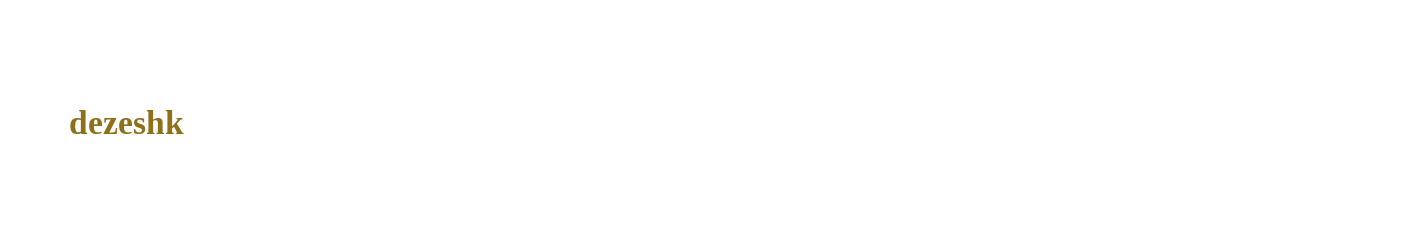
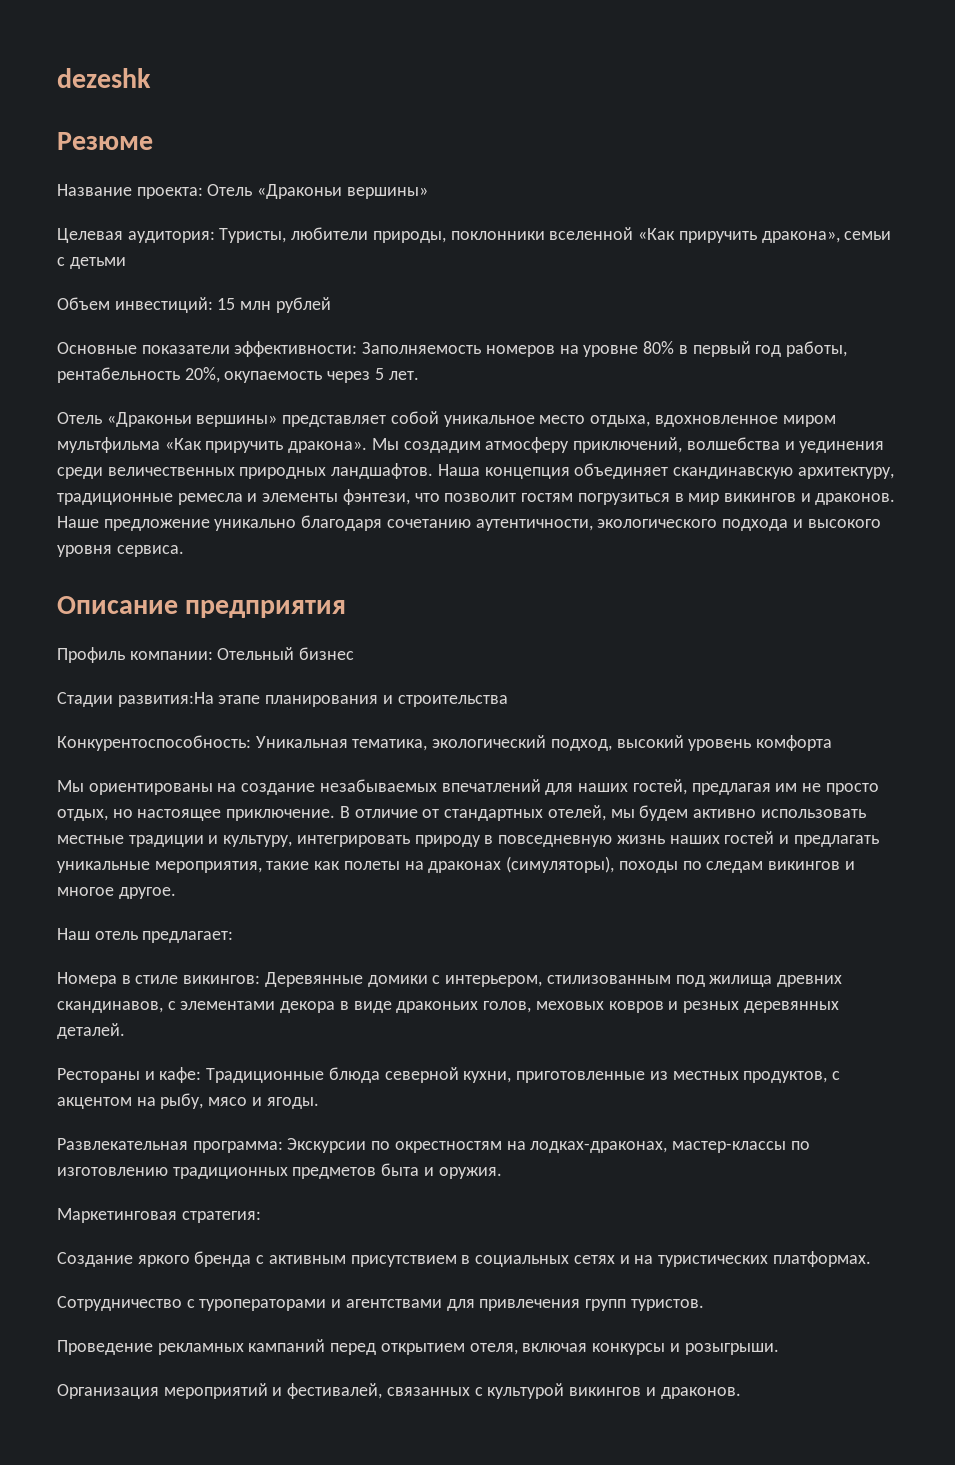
+ Резюме
+ Название проекта: Отель «Драконьи вершины»
+ Целевая аудитория: Туристы, любители природы, поклонники вселенной «Как приручить дракона», семьи с детьми
+ Объем инвестиций: 15 млн рублей
+ Основные показатели эффективности: Заполняемость номеров на уровне 80% в первый год работы, рентабельность 20%, окупаемость через 5 лет.
+ Отель «Драконьи вершины» представляет собой уникальное место отдыха, вдохновленное миром мультфильма «Как приручить дракона». Мы создадим атмосферу приключений, волшебства и уединения среди величественных природных ландшафтов. Наша концепция объединяет скандинавскую архитектуру, традиционные ремесла и элементы фэнтези, что позволит гостям погрузиться в мир викингов и драконов. Наше предложение уникально благодаря сочетанию аутентичности, экологического подхода и высокого уровня сервиса.
+ Описание предприятия
+ Профиль компании: Отельный бизнес
+ Стадии развития:На этапе планирования и строительства
+ Конкурентоспособность: Уникальная тематика, экологический подход, высокий уровень комфорта
+ Мы ориентированы на создание незабываемых впечатлений для наших гостей, предлагая им не просто отдых, но настоящее приключение. В отличие от стандартных отелей, мы будем активно использовать местные традиции и культуру, интегрировать природу в повседневную жизнь наших гостей и предлагать уникальные мероприятия, такие как полеты на драконах (симуляторы), походы по следам викингов и многое другое.
+ Наш отель предлагает:
+ Номера в стиле викингов: Деревянные домики с интерьером, стилизованным под жилища древних скандинавов, с элементами декора в виде драконьих голов, меховых ковров и резных деревянных деталей.
+ Рестораны и кафе: Традиционные блюда северной кухни, приготовленные из местных продуктов, с акцентом на рыбу, мясо и ягоды.
+ Развлекательная программа: Экскурсии по окрестностям на лодках-драконах, мастер-классы по изготовлению традиционных предметов быта и оружия.
+ Маркетинговая стратегия:
+ Создание яркого бренда с активным присутствием в социальных сетях и на туристических платформах.
+ Сотрудничество с туроператорами и агентствами для привлечения групп туристов.
+ Проведение рекламных кампаний перед открытием отеля, включая конкурсы и розыгрыши.
+ Организация мероприятий и фестивалей, связанных с культурой викингов и драконов.

